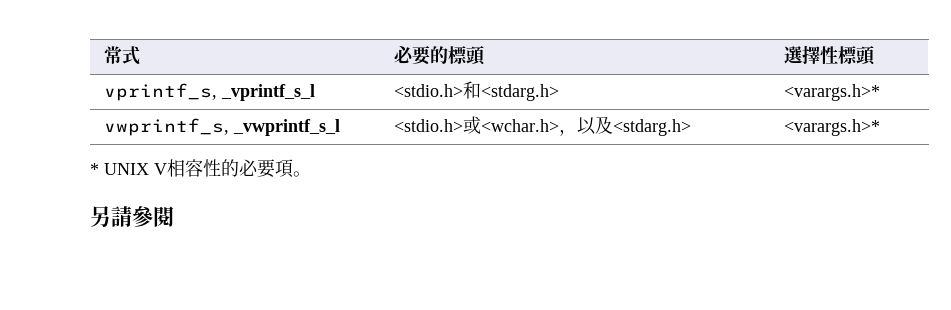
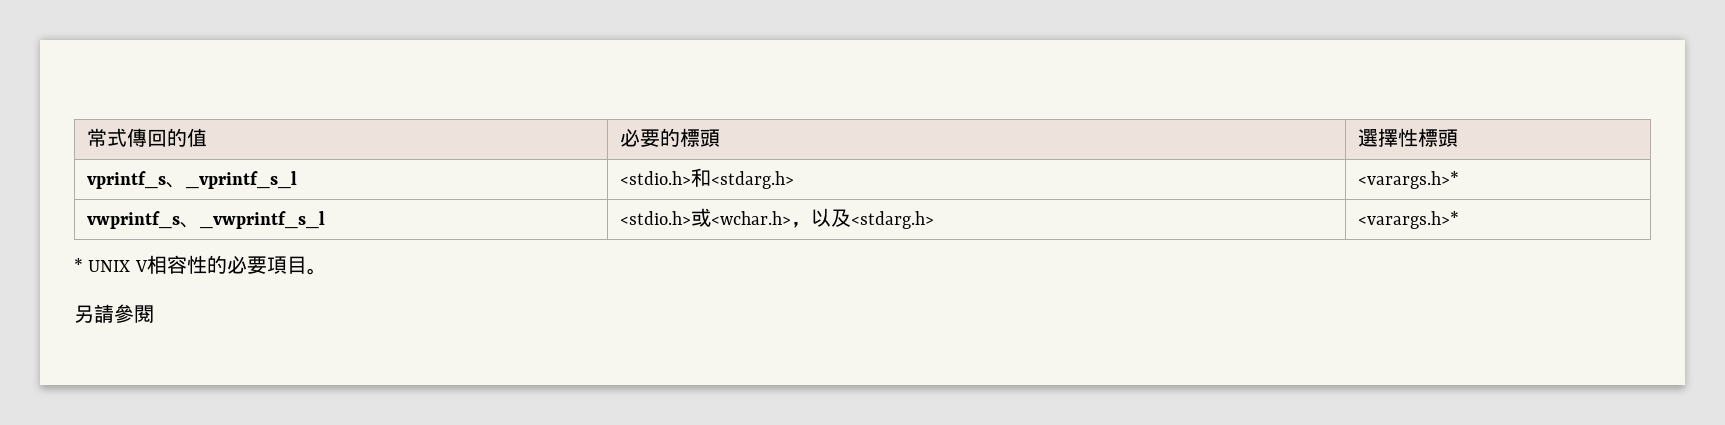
- 常式 | 必要的標頭 | 選擇性標頭
+ 常式傳回的值 | 必要的標頭 | 選擇性標頭
- vprintf_s, _vprintf_s_l | <stdio.h>和<stdarg.h> | <varargs.h>*
+ vprintf_s、_vprintf_s_l | <stdio.h>和<stdarg.h> | <varargs.h>*
- vwprintf_s, _vwprintf_s_l | <stdio.h>或<wchar.h>，以及<stdarg.h> | <varargs.h>*
+ vwprintf_s、_vwprintf_s_l | <stdio.h>或<wchar.h>，以及<stdarg.h> | <varargs.h>*
- * UNIX V相容性的必要項。
+ * UNIX V相容性的必要項目。

